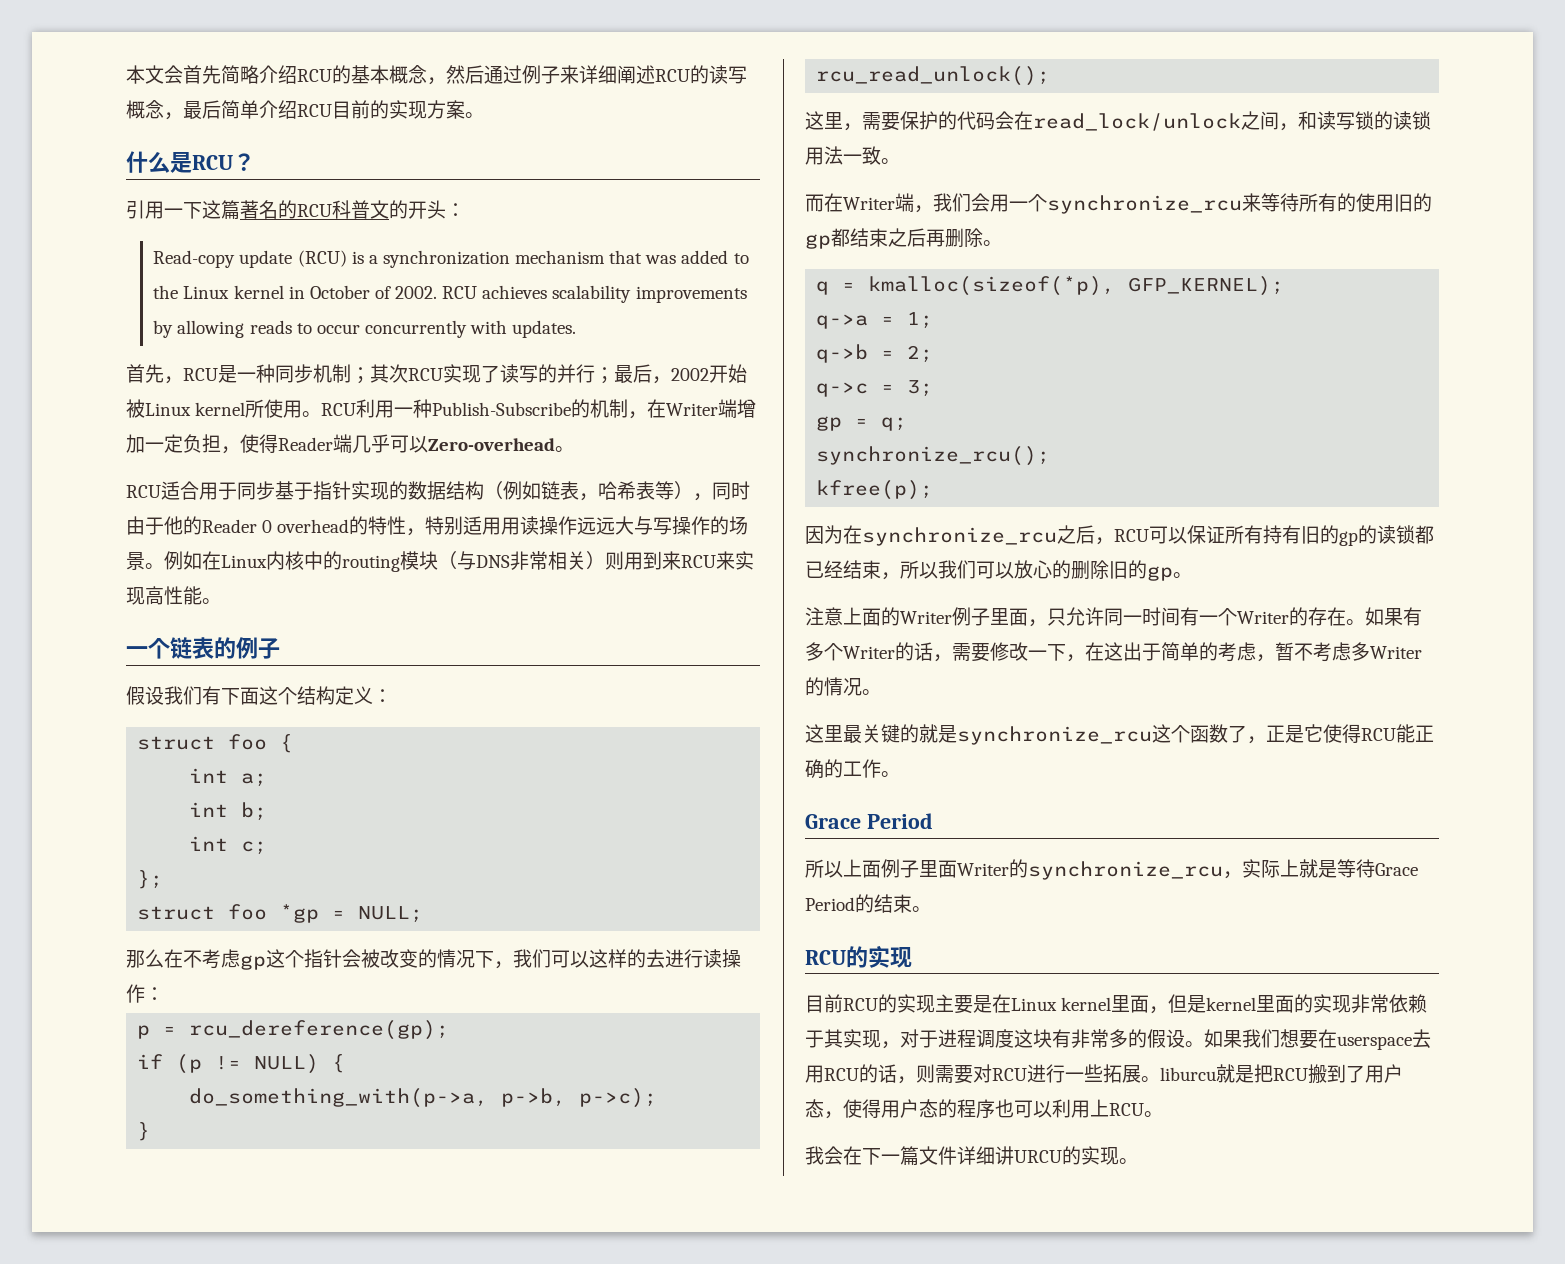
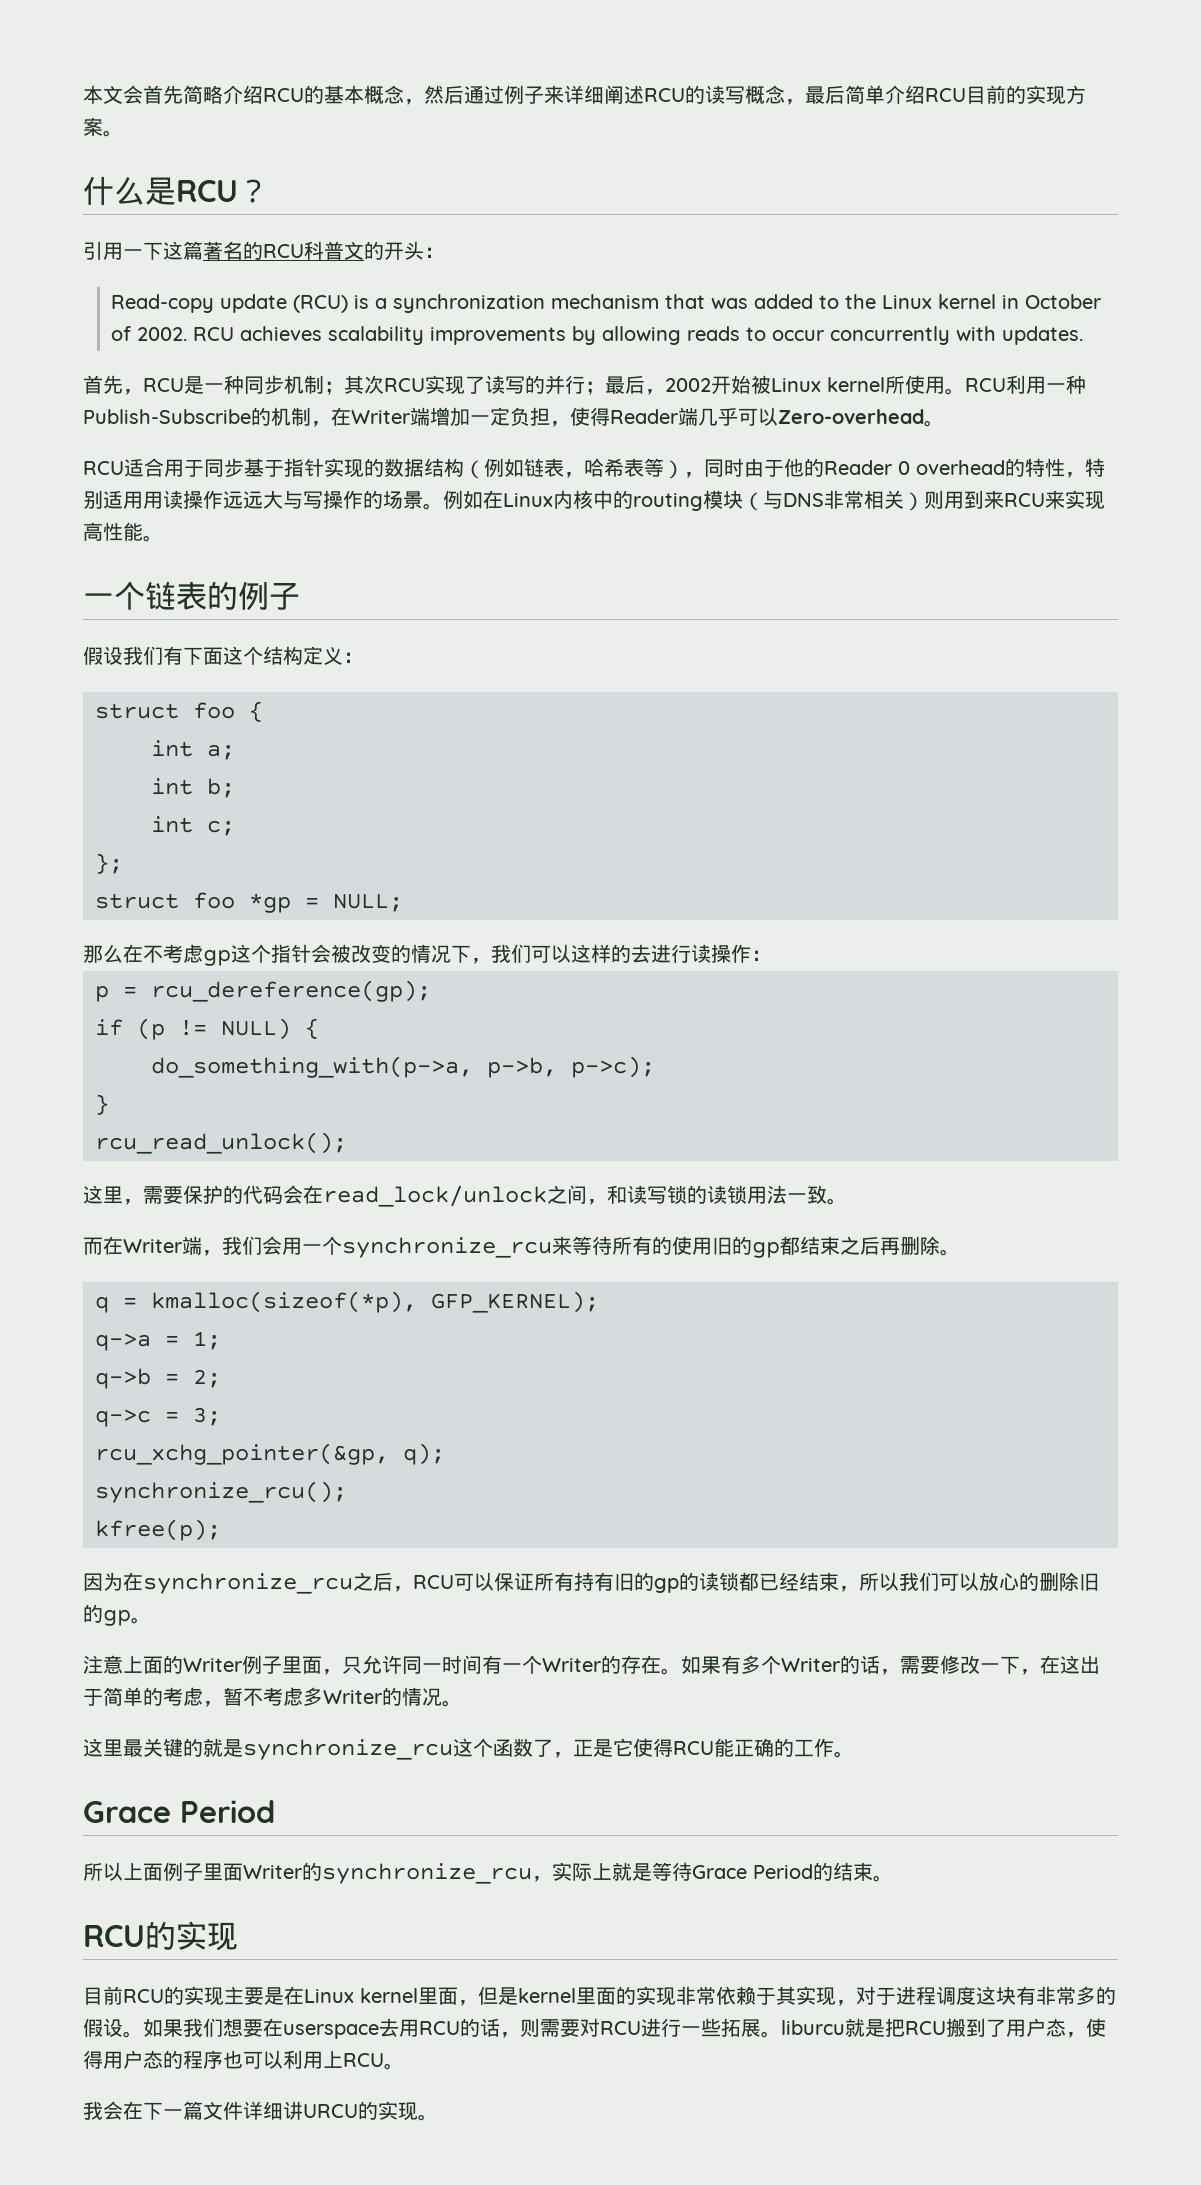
- gp = q;
+ rcu_xchg_pointer(&gp, q);

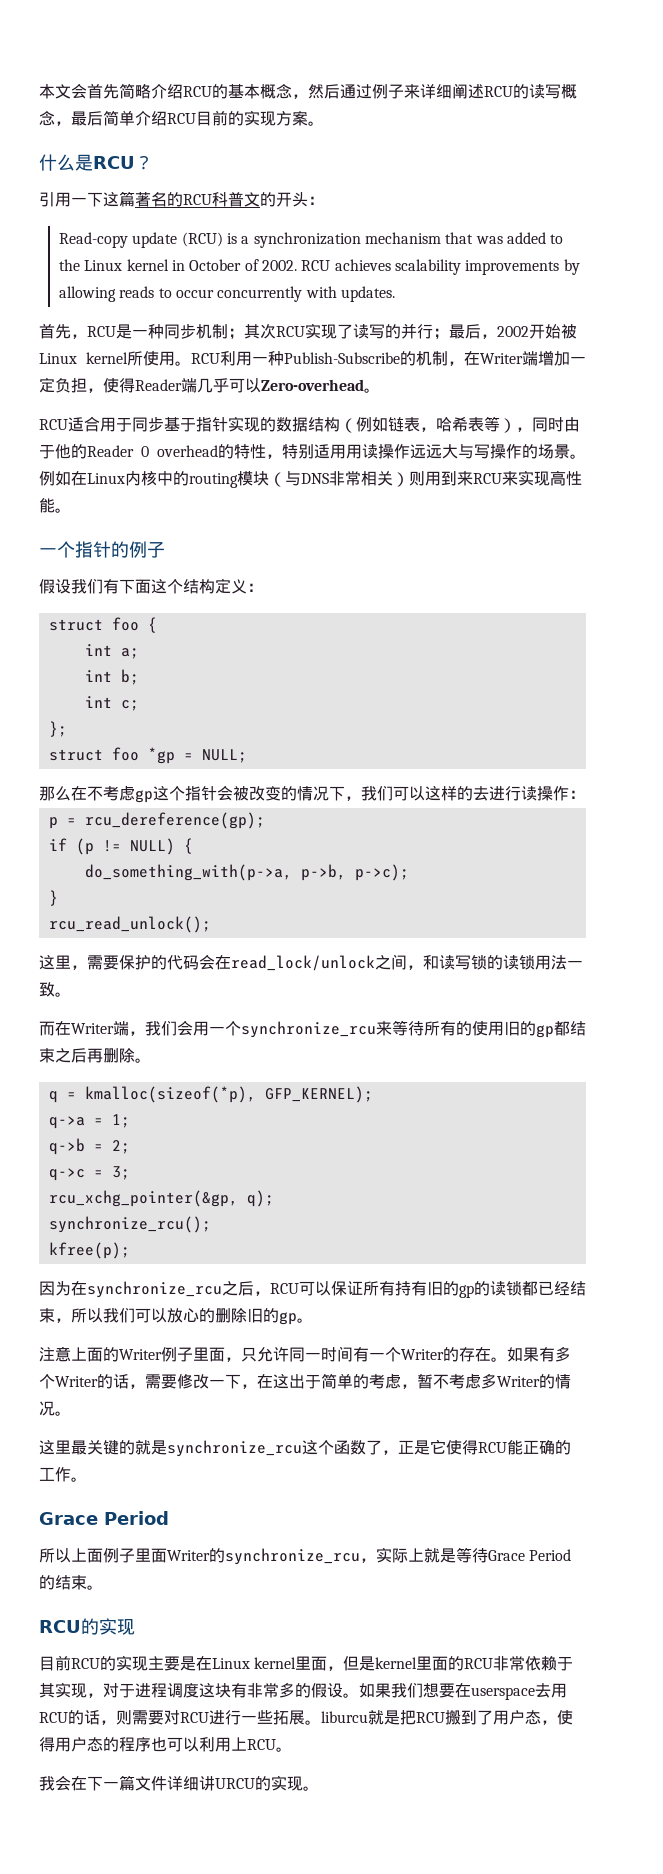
- 一个链表的例子
+ 一个指针的例子
- 目前RCU的实现主要是在Linux kernel里面，但是kernel里面的实现非常依赖于其实现，对于进程调度这块有非常多的假设。
+ 目前RCU的实现主要是在Linux kernel里面，但是kernel里面的RCU非常依赖于其实现，对于进程调度这块有非常多的假设。

